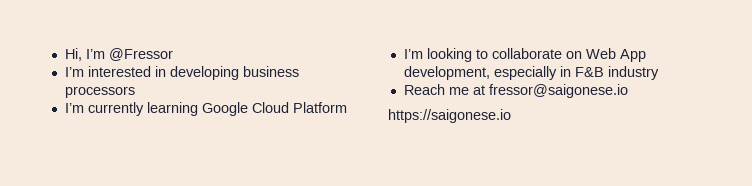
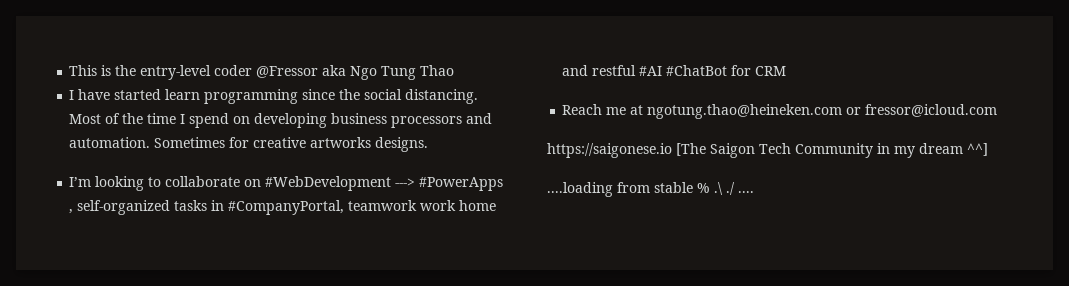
- Hi, I’m @Fressor
- I’m interested in developing business processors
- I’m currently learning Google Cloud Platform
+ This is the entry-level coder @Fressor aka Ngo Tung Thao
+ I have started learn programming since the social distancing. Most of the time I spend on developing business processors and automation. Sometimes for creative artworks designs.
- I’m looking to collaborate on Web App development, especially in F&B industry
- Reach me at fressor@saigonese.io
- https://saigonese.io
+ I’m looking to collaborate on #WebDevelopment ---> #PowerApps , self-organized tasks in #CompanyPortal, teamwork work home and restful #AI #ChatBot for CRM
+ Reach me at ngotung.thao@heineken.com or fressor@icloud.com
+ https://saigonese.io [The Saigon Tech Community in my dream ^^]
+ ....loading from stable % .\ ./ ....

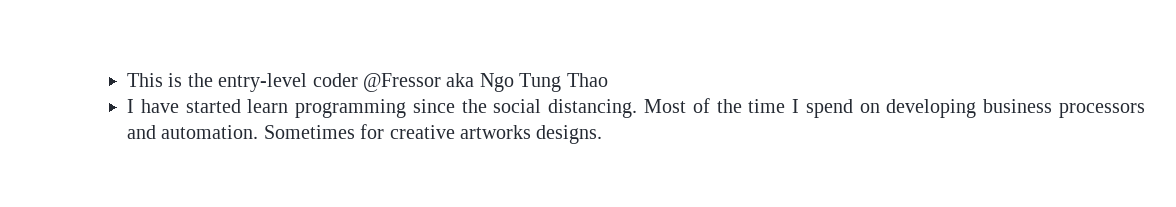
- I’m looking to collaborate on #WebDevelopment ---> #PowerApps , self-organized tasks in #CompanyPortal, teamwork work home and restful #AI #ChatBot for CRM
- Reach me at ngotung.thao@heineken.com or fressor@icloud.com
- https://saigonese.io [The Saigon Tech Community in my dream ^^]
- ....loading from stable % .\ ./ ....

